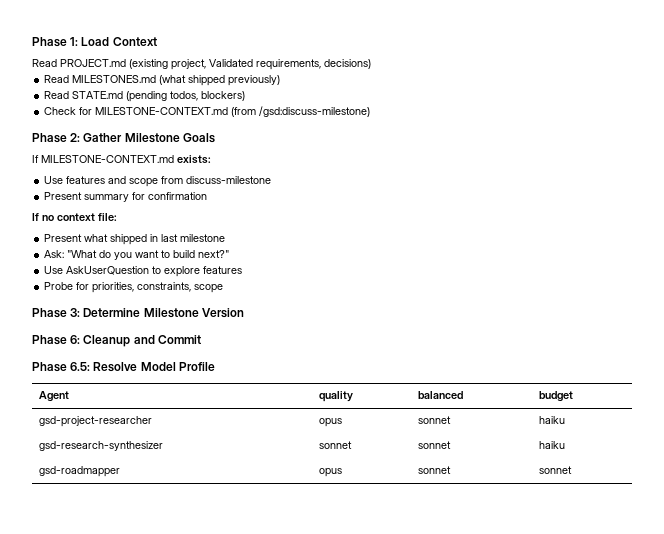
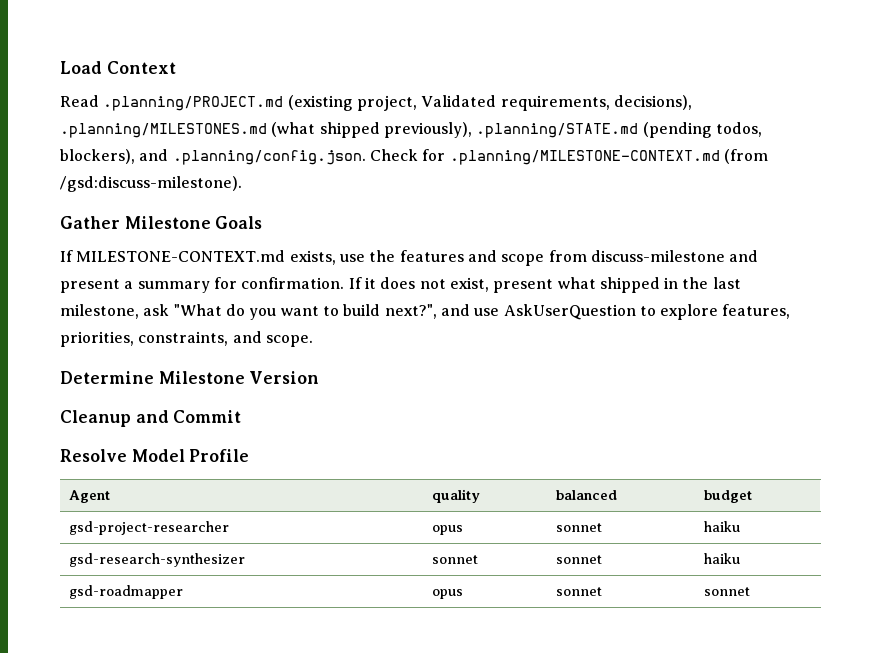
- Phase 1: Load Context
+ Load Context
- Read PROJECT.md (existing project, Validated requirements, decisions)
- Read MILESTONES.md (what shipped previously)
- Read STATE.md (pending todos, blockers)
- Check for MILESTONE-CONTEXT.md (from /gsd:discuss-milestone)
- Phase 2: Gather Milestone Goals
+ Read .planning/PROJECT.md (existing project, Validated requirements, decisions), .planning/MILESTONES.md (what shipped previously), .planning/STATE.md (pending todos, blockers), and .planning/config.json. Check for .planning/MILESTONE-CONTEXT.md (from /gsd:discuss-milestone).
+ Gather Milestone Goals
- If MILESTONE-CONTEXT.md exists:
- Use features and scope from discuss-milestone
- Present summary for confirmation
- If no context file:
- Present what shipped in last milestone
- Ask: "What do you want to build next?"
- Use AskUserQuestion to explore features
- Probe for priorities, constraints, scope
- Phase 3: Determine Milestone Version
+ If MILESTONE-CONTEXT.md exists, use the features and scope from discuss-milestone and present a summary for confirmation. If it does not exist, present what shipped in the last milestone, ask "What do you want to build next?", and use AskUserQuestion to explore features, priorities, constraints, and scope.
+ Determine Milestone Version
- Phase 6: Cleanup and Commit
+ Cleanup and Commit
- Phase 6.5: Resolve Model Profile
+ Resolve Model Profile

